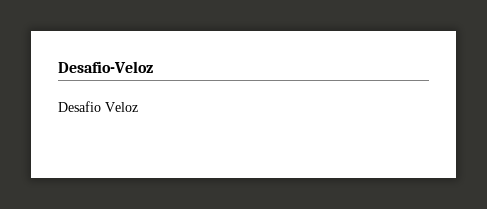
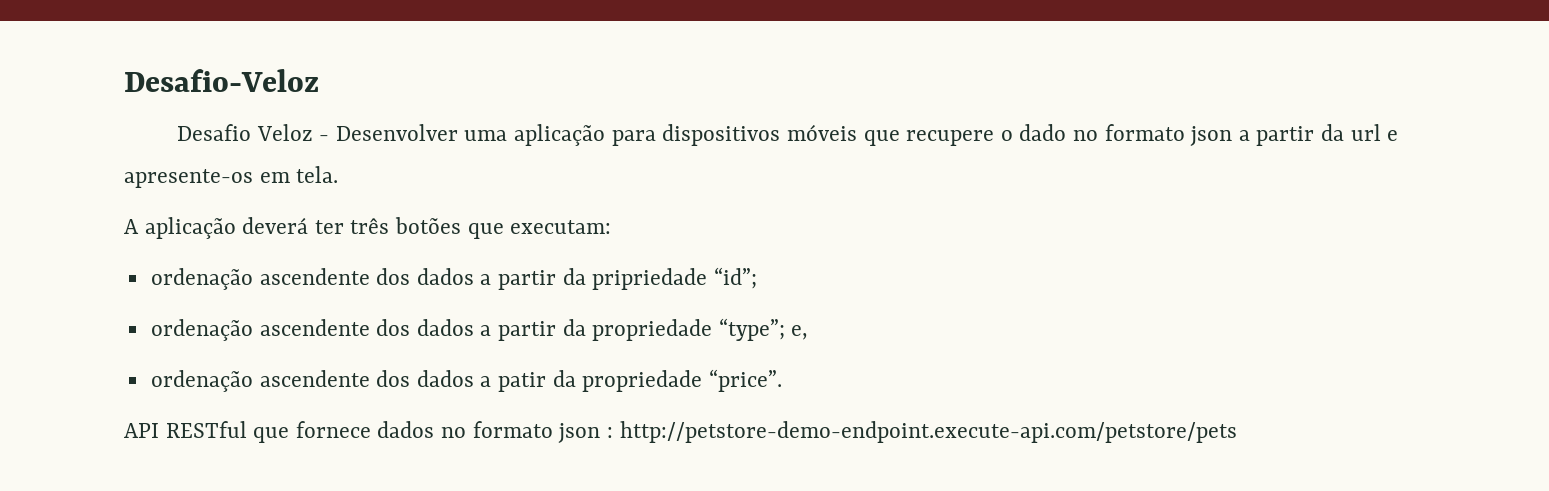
- Desafio Veloz
+ Desafio Veloz - Desenvolver uma aplicação para dispositivos móveis que recupere o dado no formato json a partir da url e apresente-os em tela.
+ A aplicação deverá ter três botões que executam:
+ ordenação ascendente dos dados a partir da pripriedade “id”;
+ ordenação ascendente dos dados a partir da propriedade “type”; e,
+ ordenação ascendente dos dados a patir da propriedade “price”.
+ API RESTful que fornece dados no formato json : http://petstore-demo-endpoint.execute-api.com/petstore/pets

